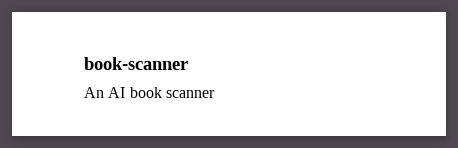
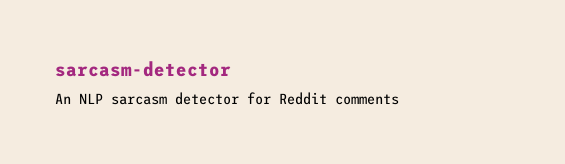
- book-scanner
+ sarcasm-detector
- An AI book scanner
+ An NLP sarcasm detector for Reddit comments

